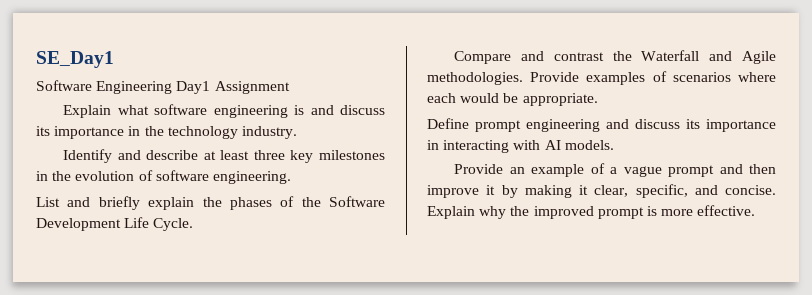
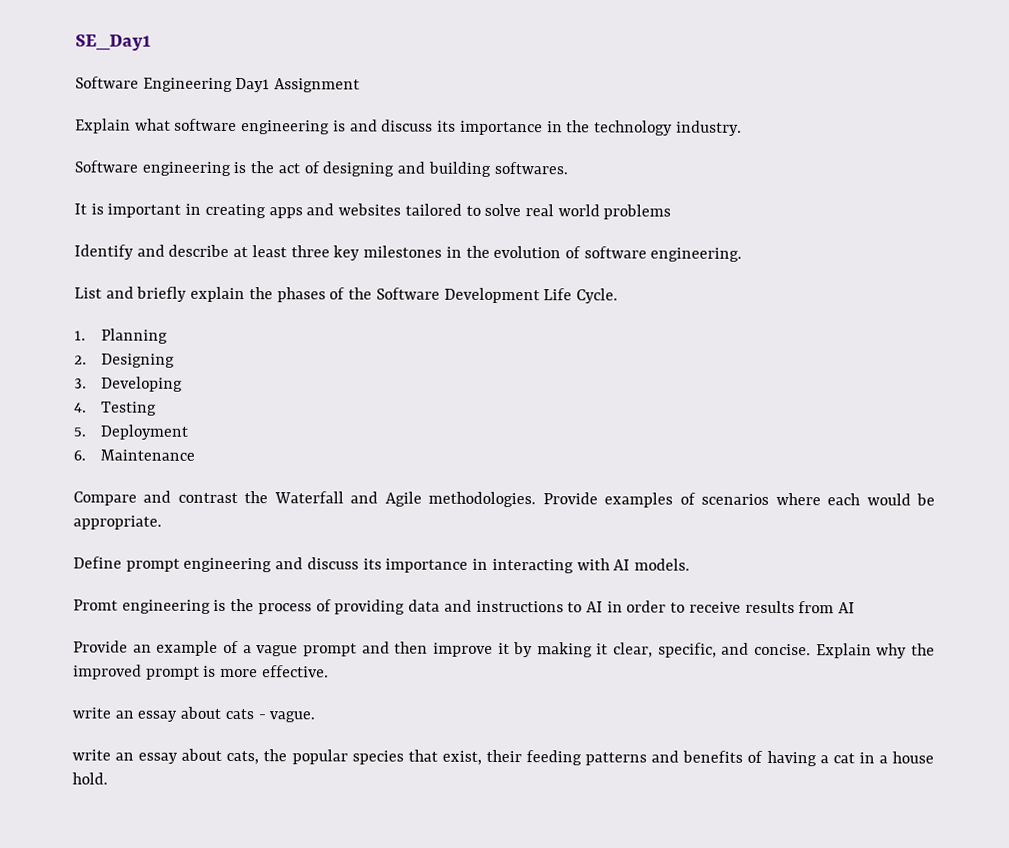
+ Software engineering is the act of designing and building softwares.
+ It is important in creating apps and websites tailored to solve real world problems
+ 1. Planning
+ 2. Designing
+ 3. Developing
+ 4. Testing
+ 5. Deployment
+ 6. Maintenance
+ Promt engineering is the process of providing data and instructions to AI in order to receive results from AI
+ write an essay about cats - vague.
+ write an essay about cats, the popular species that exist, their feeding patterns and benefits of having a cat in a house hold.

